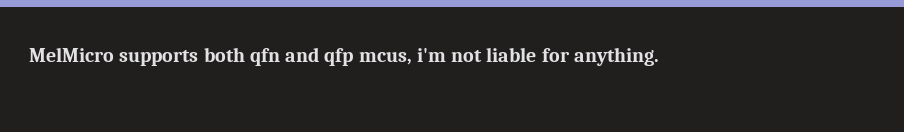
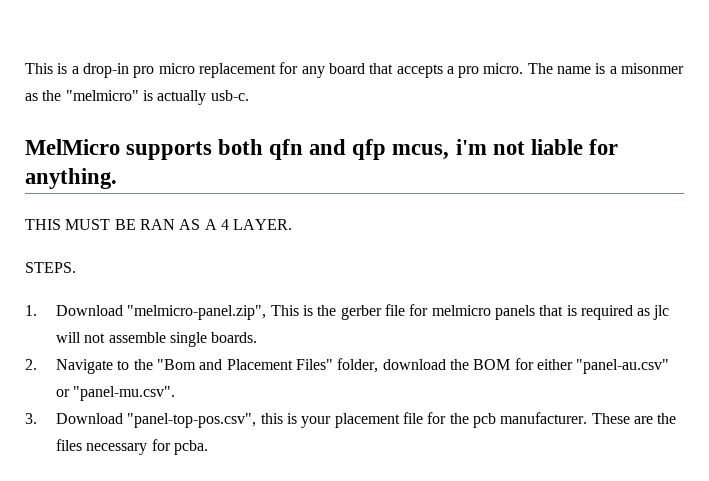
+ This is a drop-in pro micro replacement for any board that accepts a pro micro. The name is a misonmer as the "melmicro" is actually usb-c.
+ THIS MUST BE RAN AS A 4 LAYER.
+ STEPS.
+ 1. Download "melmicro-panel.zip", This is the gerber file for melmicro panels that is required as jlc will not assemble single boards.
+ 2. Navigate to the "Bom and Placement Files" folder, download the BOM for either "panel-au.csv" or "panel-mu.csv".
+ 3. Download "panel-top-pos.csv", this is your placement file for the pcb manufacturer. These are the files necessary for pcba.

